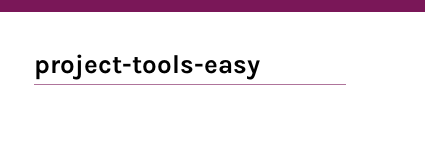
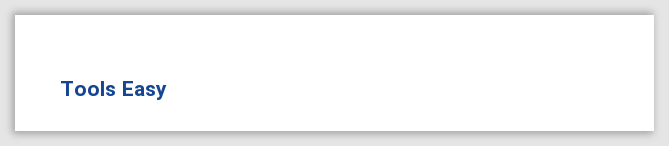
- project-tools-easy
+ Tools Easy

